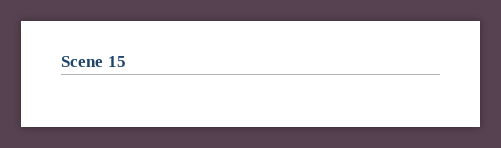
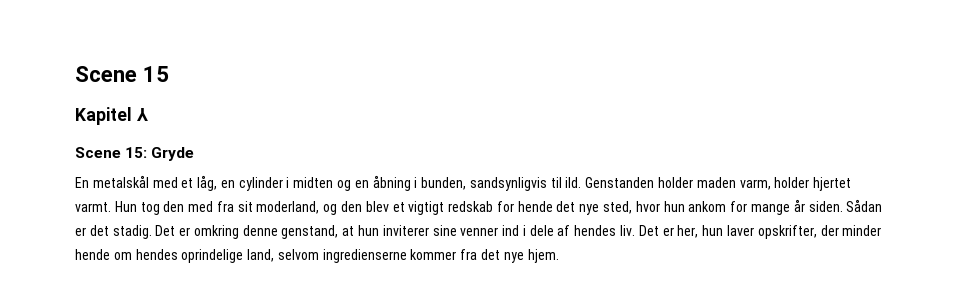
+ Kapitel ⅄
+ Scene 15: Gryde
+ En metalskål med et låg, en cylinder i midten og en åbning i bunden, sandsynligvis til ild. Genstanden holder maden varm, holder hjertet varmt. Hun tog den med fra sit moderland, og den blev et vigtigt redskab for hende det nye sted, hvor hun ankom for mange år siden. Sådan er det stadig. Det er omkring denne genstand, at hun inviterer sine venner ind i dele af hendes liv. Det er her, hun laver opskrifter, der minder hende om hendes oprindelige land, selvom ingredienserne kommer fra det nye hjem.

